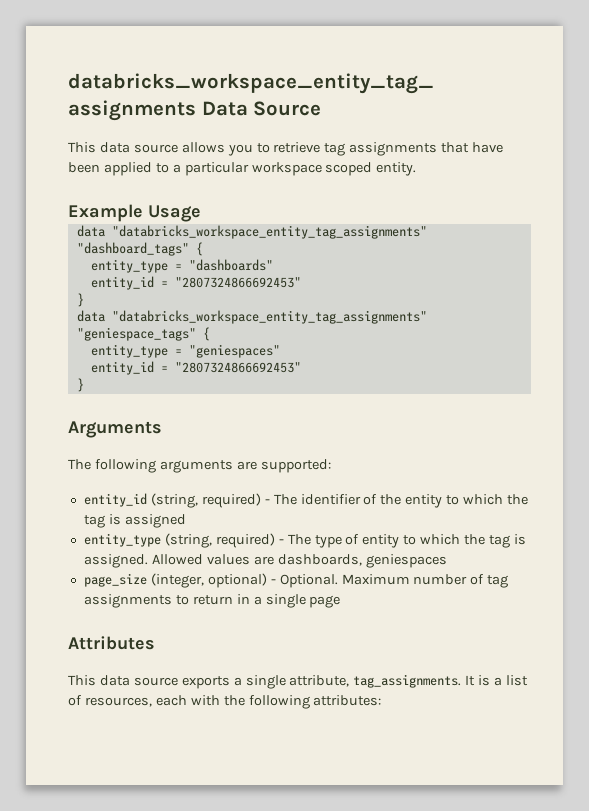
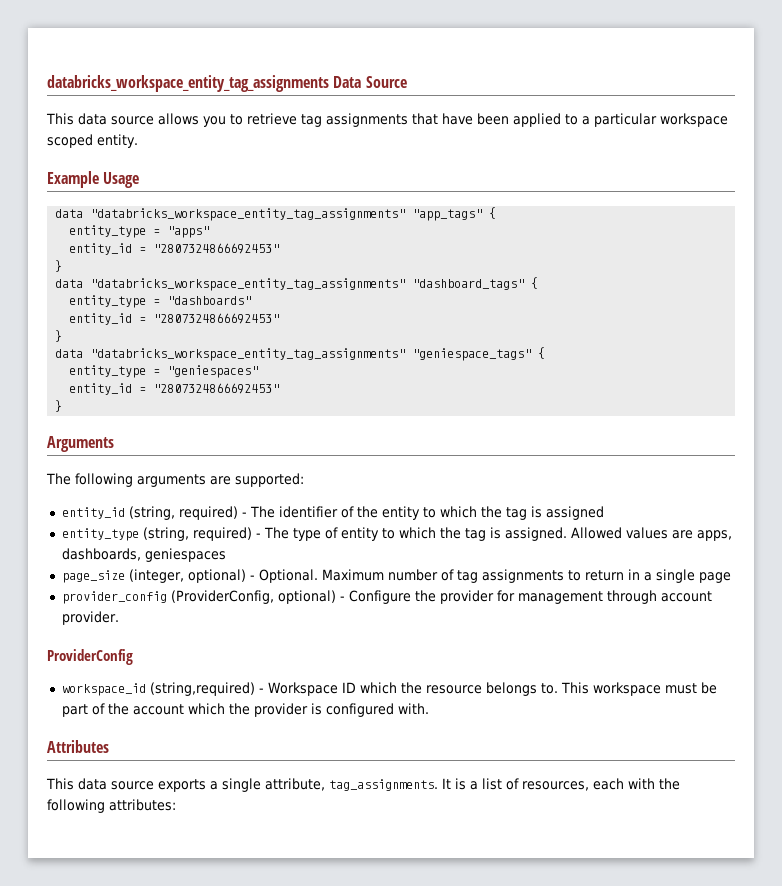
+ data "databricks_workspace_entity_tag_assignments" "app_tags" {
+ entity_type = "apps"
+ entity_id = "2807324866692453"
+ }
- Allowed values are dashboards, geniespaces
+ Allowed values are apps, dashboards, geniespaces
+ provider_config (ProviderConfig, optional) - Configure the provider for management through account provider.
+ ProviderConfig
+ workspace_id (string,required) - Workspace ID which the resource belongs to. This workspace must be part of the account which the provider is configured with.

